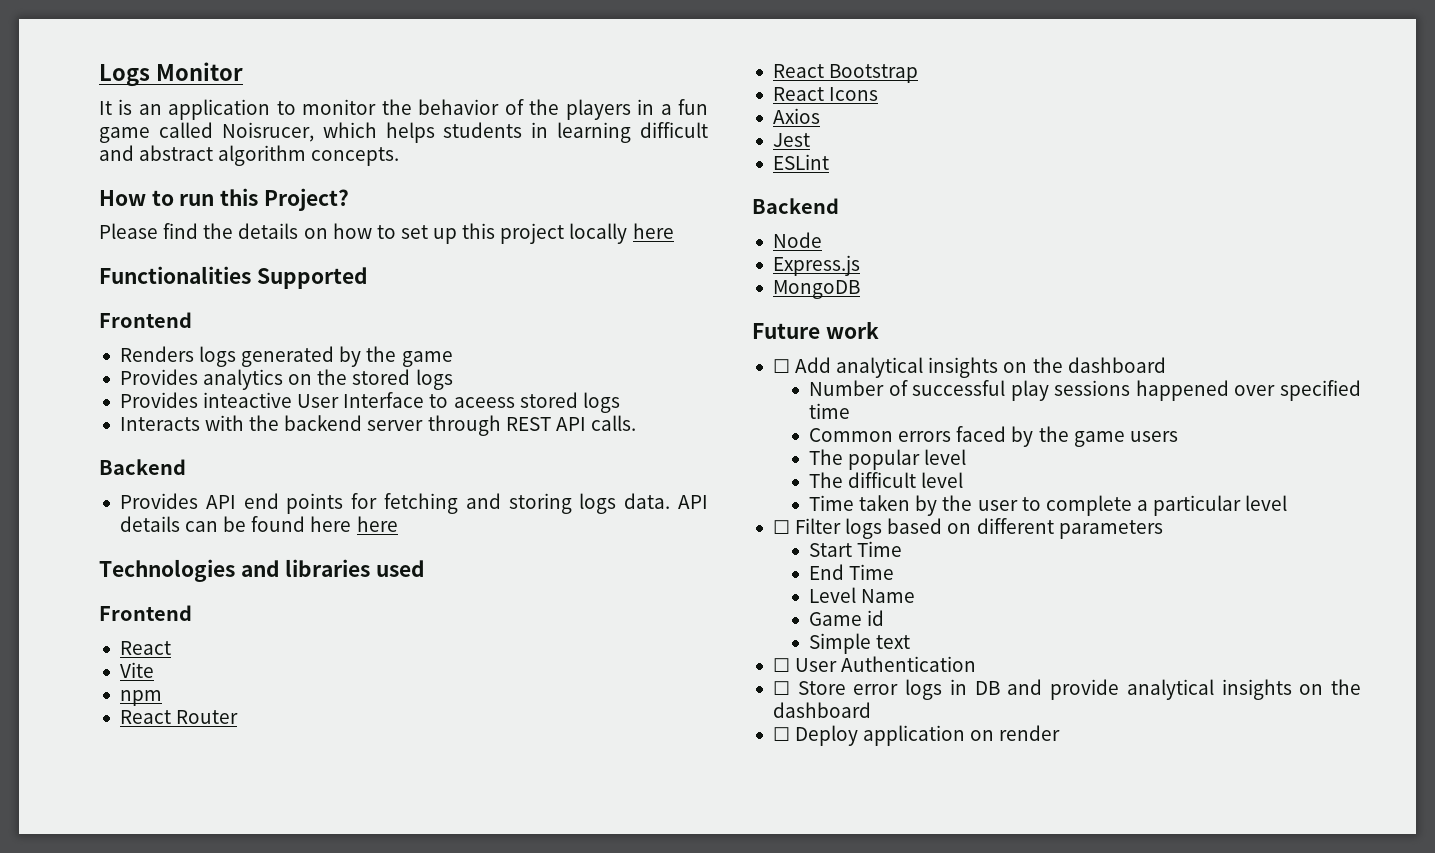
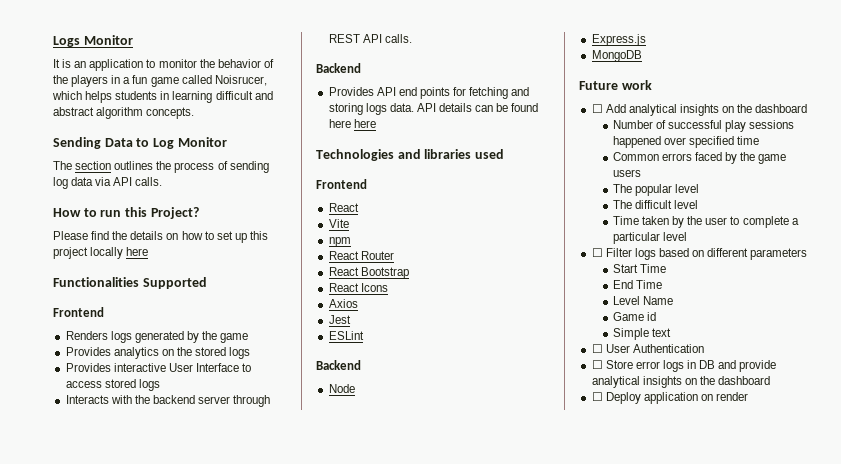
+ Sending Data to Log Monitor
+ The section outlines the process of sending log data via API calls.
- Provides inteactive User Interface to aceess stored logs
+ Provides interactive User Interface to access stored logs

